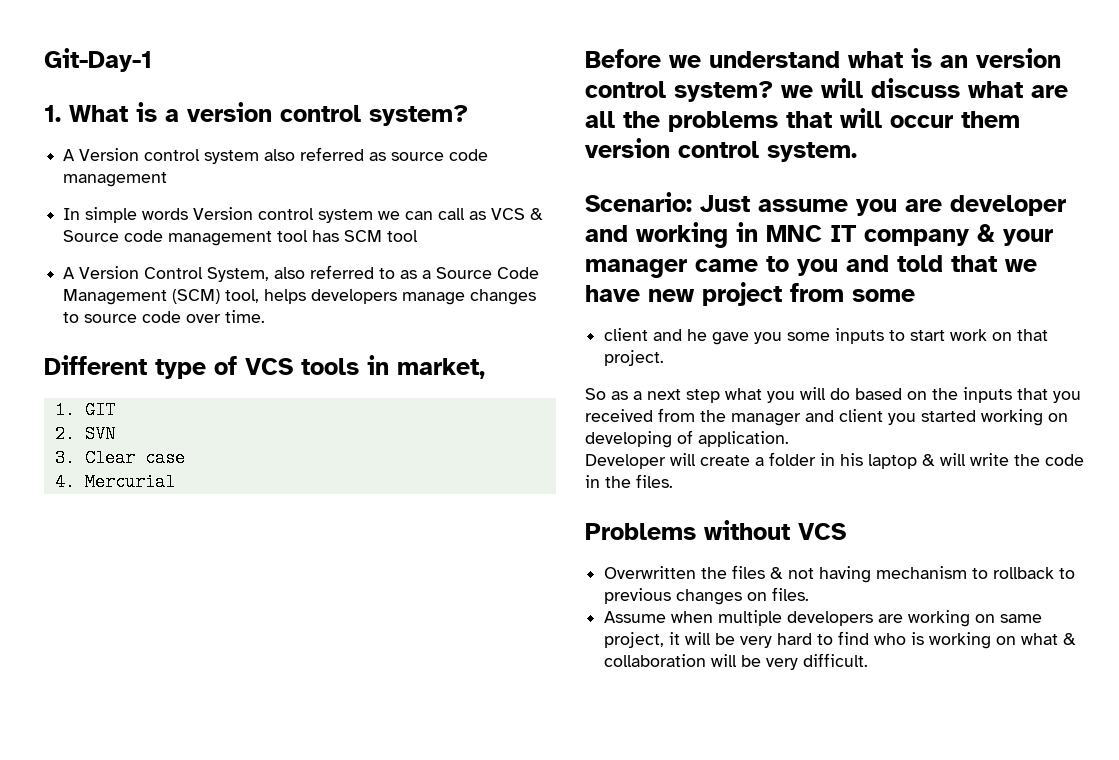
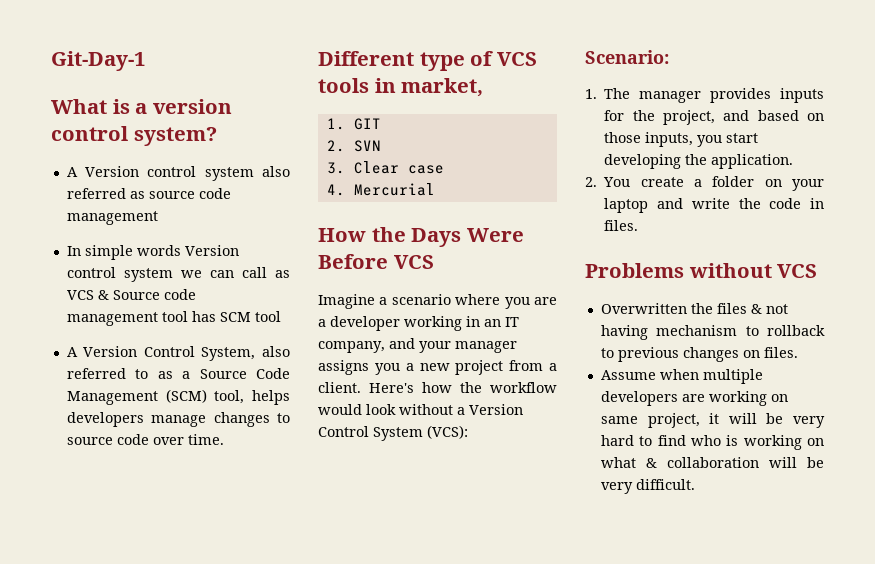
- 1. What is a version control system?
+ What is a version control system?
- Before we understand what is an version control system? we will discuss what are all the problems that will occur them version control system.
- Scenario: Just assume you are developer and working in MNC IT company & your manager came to you and told that we have new project from some
- client and he gave you some inputs to start work on that project.
- So as a next step what you will do based on the inputs that you received from the manager and client you started working on developing of application.
+ How the Days Were Before VCS
+ Imagine a scenario where you are a developer working in an IT company, and your manager assigns you a new project from a client. Here's how the workflow would look without a Version Control System (VCS):
+ Scenario:
+ 1. The manager provides inputs for the project, and based on those inputs, you start developing the application.
- Developer will create a folder in his laptop & will write the code in the files.
+ 2. You create a folder on your laptop and write the code in files.

